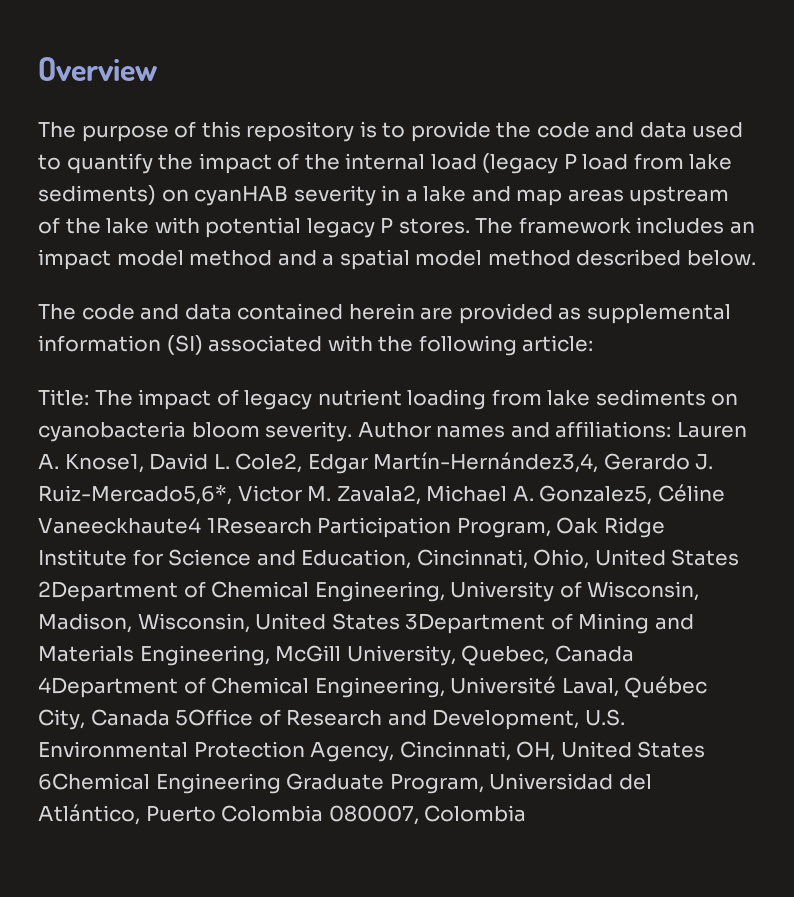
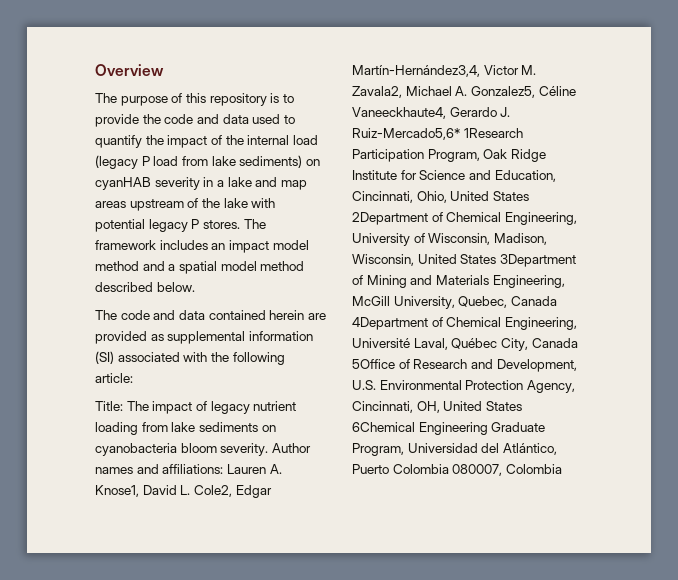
- Lauren A. Knose1, David L. Cole2, Edgar Martín-Hernández3,4, Gerardo J. Ruiz-Mercado5,6*, Victor M. Zavala2, Michael A. Gonzalez5, Céline Vaneeckhaute4 1Research Participation Program, Oak Ridge Institute for Science and Education, Cincinnati, Ohio, United States 2Department of Chemical Engineering, University of Wisconsin, Madison, Wisconsin, United States 3Department of Mining and Materials Engineering, McGill University, Quebec, Canada 4Department of Chemical Engineering, Université Laval, Québec City, Canada 5Office of Research and Development, U.S. Environmental Protection Agency, Cincinnati, OH, United States 6Chemical Engineering Graduate Program, Universidad del Atlántico, Puerto Colombia 080007, Colombia
+ Lauren A. Knose1, David L. Cole2, Edgar Martín-Hernández3,4, Victor M. Zavala2, Michael A. Gonzalez5, Céline Vaneeckhaute4, Gerardo J. Ruiz-Mercado5,6* 1Research Participation Program, Oak Ridge Institute for Science and Education, Cincinnati, Ohio, United States 2Department of Chemical Engineering, University of Wisconsin, Madison, Wisconsin, United States 3Department of Mining and Materials Engineering, McGill University, Quebec, Canada 4Department of Chemical Engineering, Université Laval, Québec City, Canada 5Office of Research and Development, U.S. Environmental Protection Agency, Cincinnati, OH, United States 6Chemical Engineering Graduate Program, Universidad del Atlántico, Puerto Colombia 080007, Colombia

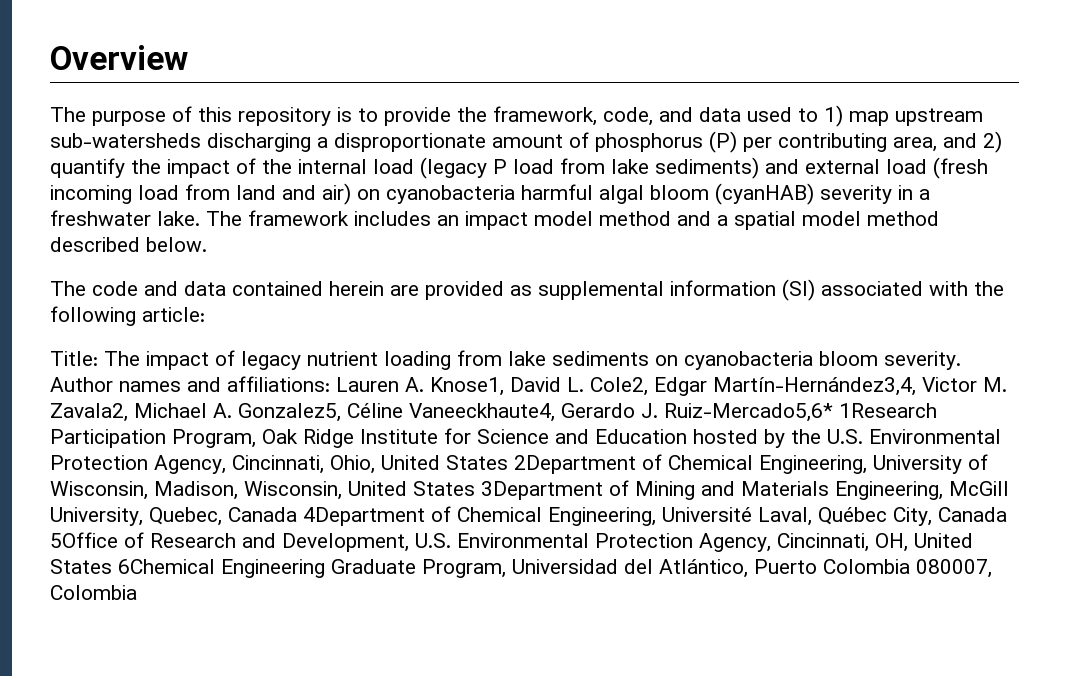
- The purpose of this repository is to provide the code and data used to quantify the impact of the internal load (legacy P load from lake sediments) on cyanHAB severity in a lake and map areas upstream of the lake with potential legacy P stores.
+ The purpose of this repository is to provide the framework, code, and data used to 1) map upstream sub-watersheds discharging a disproportionate amount of phosphorus (P) per contributing area, and 2) quantify the impact of the internal load (legacy P load from lake sediments) and external load (fresh incoming load from land and air) on cyanobacteria harmful algal bloom (cyanHAB) severity in a freshwater lake.
- Lauren A. Knose1, David L. Cole2, Edgar Martín-Hernández3,4, Victor M. Zavala2, Michael A. Gonzalez5, Céline Vaneeckhaute4, Gerardo J. Ruiz-Mercado5,6* 1Research Participation Program, Oak Ridge Institute for Science and Education, Cincinnati, Ohio, United States 2Department of Chemical Engineering, University of Wisconsin, Madison, Wisconsin, United States 3Department of Mining and Materials Engineering, McGill University, Quebec, Canada 4Department of Chemical Engineering, Université Laval, Québec City, Canada 5Office of Research and Development, U.S. Environmental Protection Agency, Cincinnati, OH, United States 6Chemical Engineering Graduate Program, Universidad del Atlántico, Puerto Colombia 080007, Colombia
+ Lauren A. Knose1, David L. Cole2, Edgar Martín-Hernández3,4, Victor M. Zavala2, Michael A. Gonzalez5, Céline Vaneeckhaute4, Gerardo J. Ruiz-Mercado5,6* 1Research Participation Program, Oak Ridge Institute for Science and Education hosted by the U.S. Environmental Protection Agency, Cincinnati, Ohio, United States 2Department of Chemical Engineering, University of Wisconsin, Madison, Wisconsin, United States 3Department of Mining and Materials Engineering, McGill University, Quebec, Canada 4Department of Chemical Engineering, Université Laval, Québec City, Canada 5Office of Research and Development, U.S. Environmental Protection Agency, Cincinnati, OH, United States 6Chemical Engineering Graduate Program, Universidad del Atlántico, Puerto Colombia 080007, Colombia

